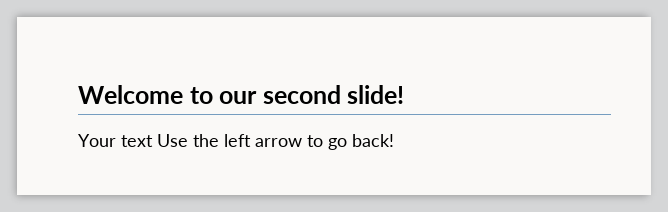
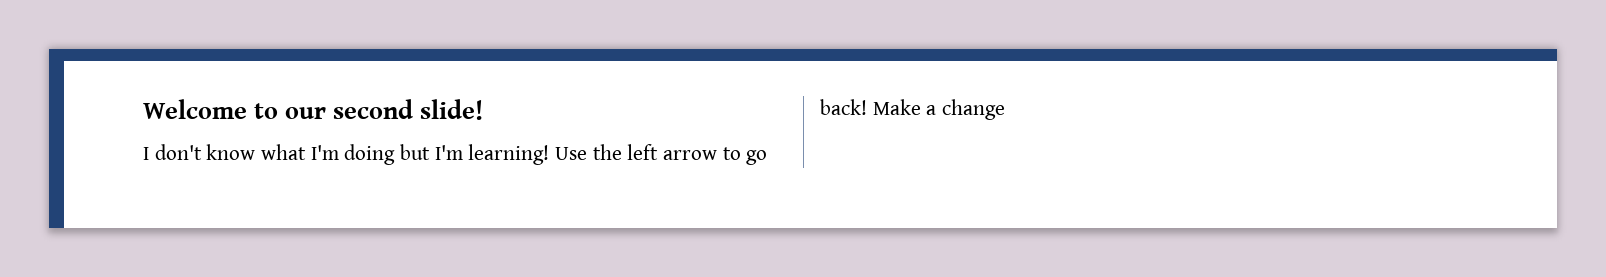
- Your text Use the left arrow to go back!
+ I don't know what I'm doing but I'm learning! Use the left arrow to go back!
+ Make a change

